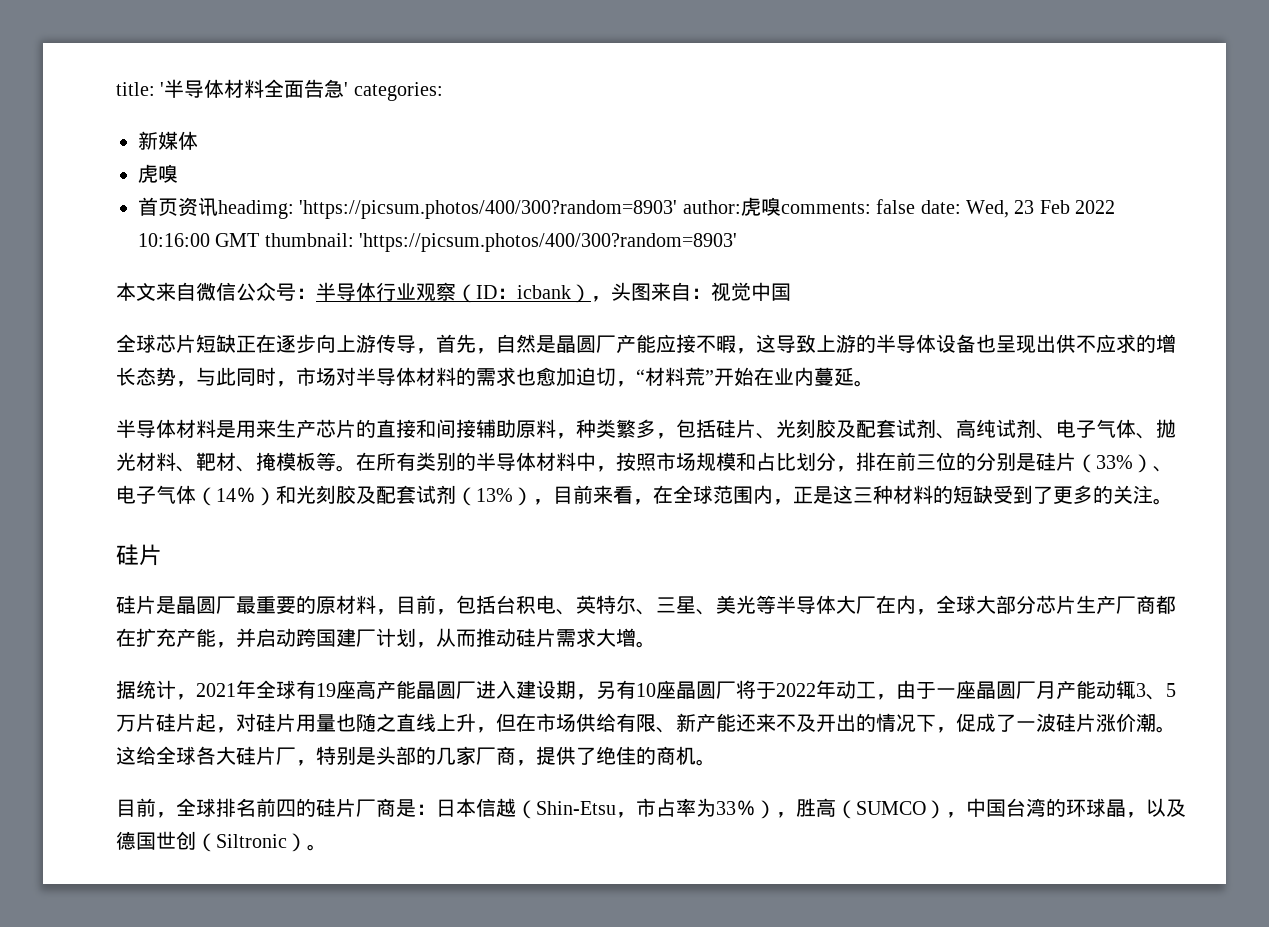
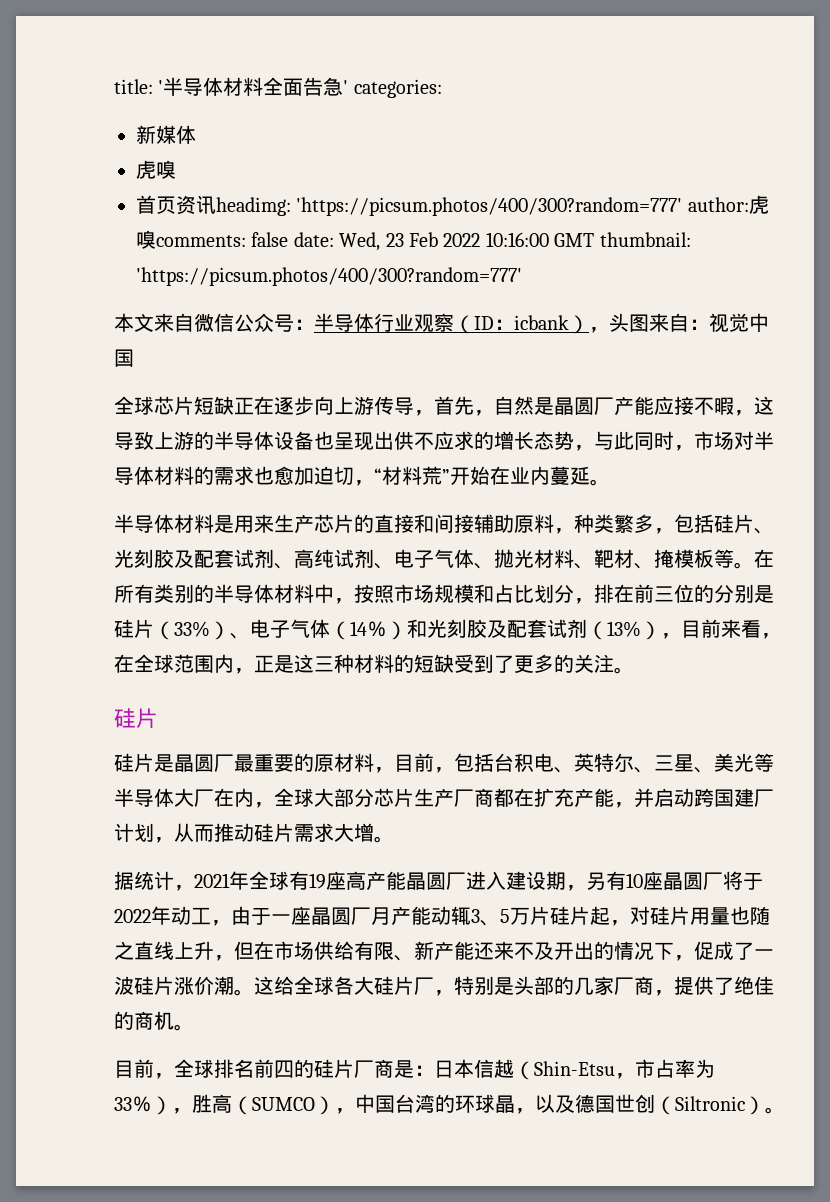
- 首页资讯headimg: 'https://picsum.photos/400/300?random=8903' author:虎嗅comments: false date: Wed, 23 Feb 2022 10:16:00 GMT thumbnail: 'https://picsum.photos/400/300?random=8903'
+ 首页资讯headimg: 'https://picsum.photos/400/300?random=777' author:虎嗅comments: false date: Wed, 23 Feb 2022 10:16:00 GMT thumbnail: 'https://picsum.photos/400/300?random=777'

